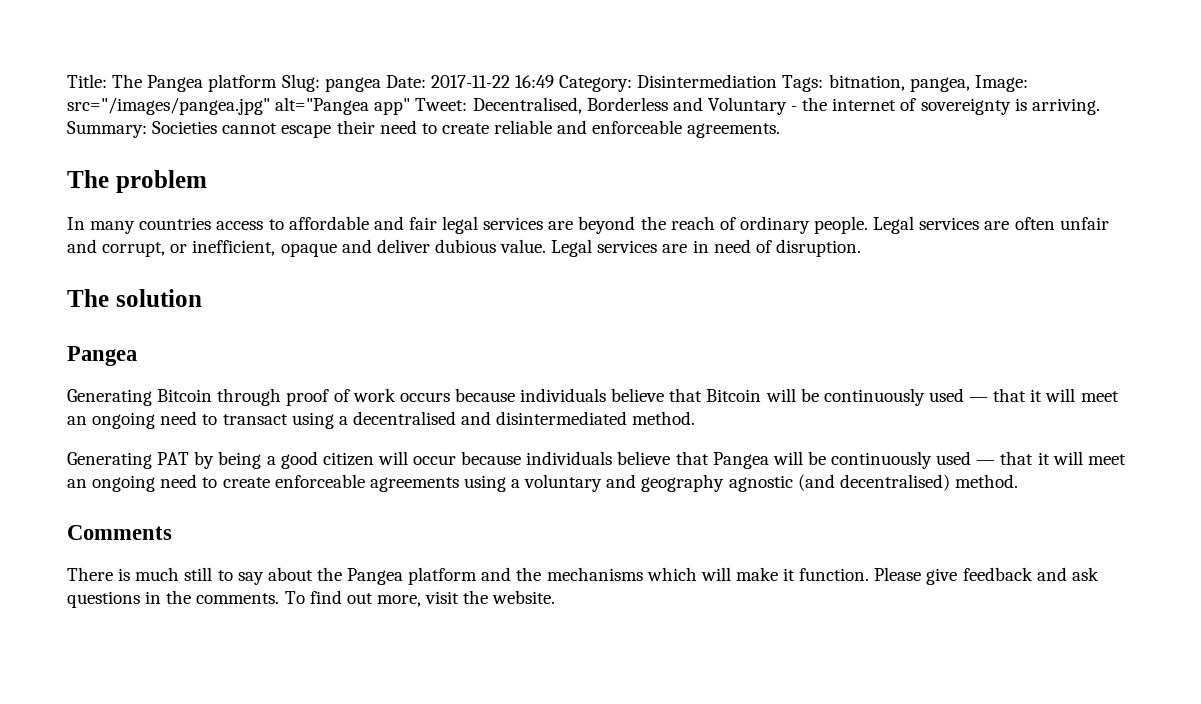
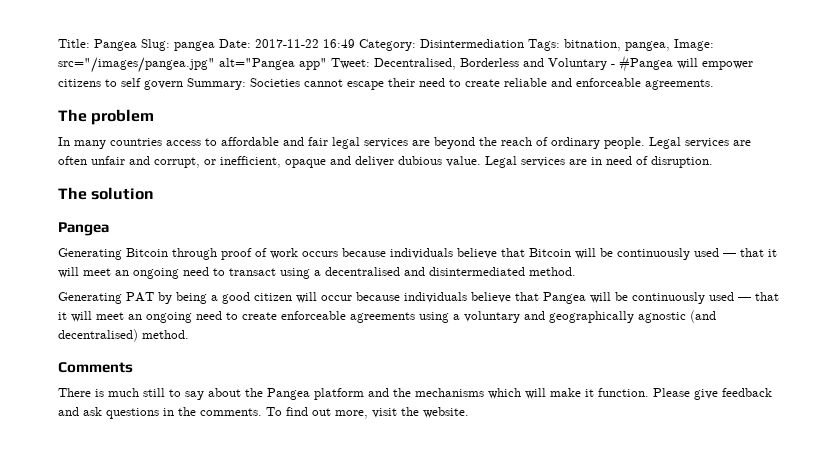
- Title: The Pangea platform Slug: pangea Date: 2017-11-22 16:49 Category: Disintermediation Tags: bitnation, pangea, Image: src="/images/pangea.jpg" alt="Pangea app" Tweet: Decentralised, Borderless and Voluntary - the internet of sovereignty is arriving. Summary: Societies cannot escape their need to create reliable and enforceable agreements.
+ Title: Pangea Slug: pangea Date: 2017-11-22 16:49 Category: Disintermediation Tags: bitnation, pangea, Image: src="/images/pangea.jpg" alt="Pangea app" Tweet: Decentralised, Borderless and Voluntary - #Pangea will empower citizens to self govern Summary: Societies cannot escape their need to create reliable and enforceable agreements.
- Generating PAT by being a good citizen will occur because individuals believe that Pangea will be continuously used — that it will meet an ongoing need to create enforceable agreements using a voluntary and geography agnostic (and decentralised) method.
+ Generating PAT by being a good citizen will occur because individuals believe that Pangea will be continuously used — that it will meet an ongoing need to create enforceable agreements using a voluntary and geographically agnostic (and decentralised) method.

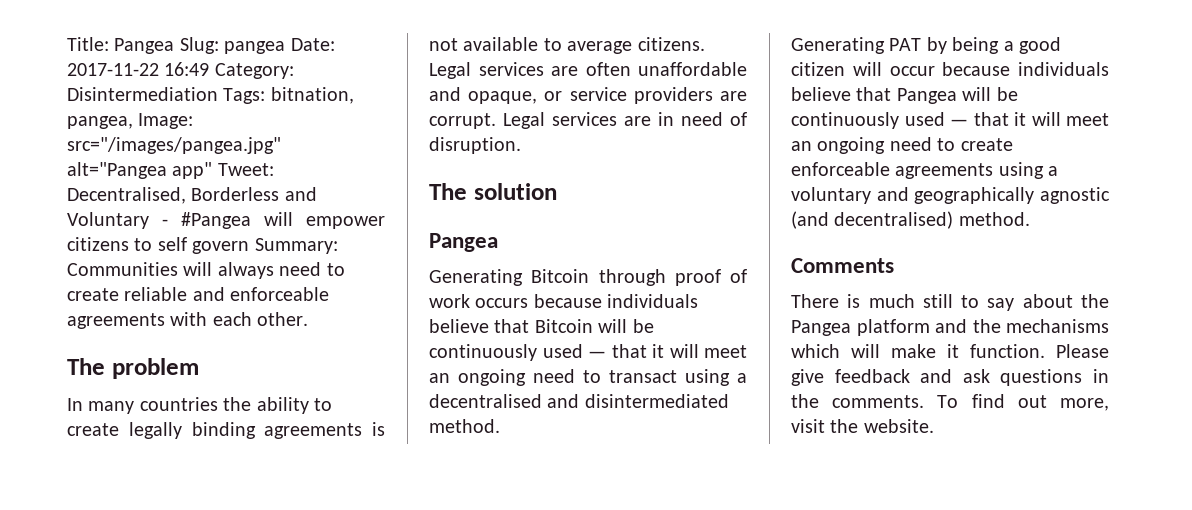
- Title: Pangea Slug: pangea Date: 2017-11-22 16:49 Category: Disintermediation Tags: bitnation, pangea, Image: src="/images/pangea.jpg" alt="Pangea app" Tweet: Decentralised, Borderless and Voluntary - #Pangea will empower citizens to self govern Summary: Societies cannot escape their need to create reliable and enforceable agreements.
+ Title: Pangea Slug: pangea Date: 2017-11-22 16:49 Category: Disintermediation Tags: bitnation, pangea, Image: src="/images/pangea.jpg" alt="Pangea app" Tweet: Decentralised, Borderless and Voluntary - #Pangea will empower citizens to self govern Summary: Communities will always need to create reliable and enforceable agreements with each other.
- In many countries access to affordable and fair legal services are beyond the reach of ordinary people. Legal services are often unfair and corrupt, or inefficient, opaque and deliver dubious value.
+ In many countries the ability to create legally binding agreements is not available to average citizens. Legal services are often unaffordable and opaque, or service providers are corrupt.

